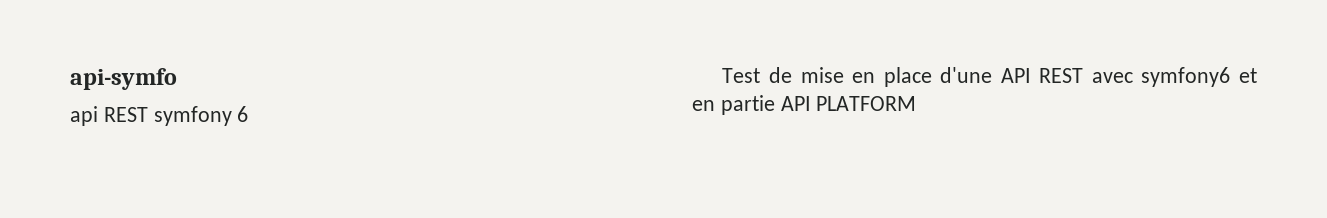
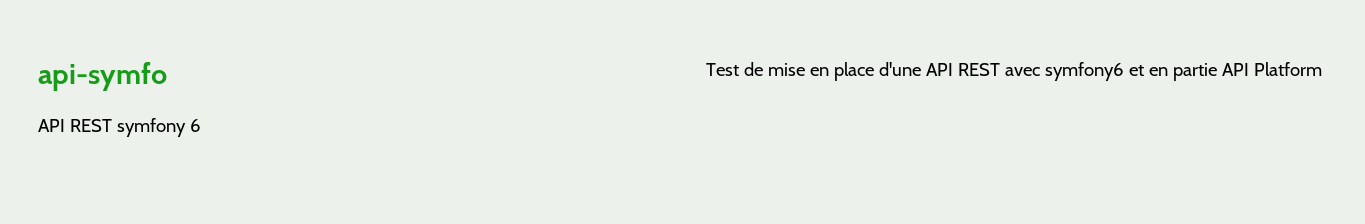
- api REST symfony 6
+ API REST symfony 6
- Test de mise en place d'une API REST avec symfony6 et en partie API PLATFORM
+ Test de mise en place d'une API REST avec symfony6 et en partie API Platform

